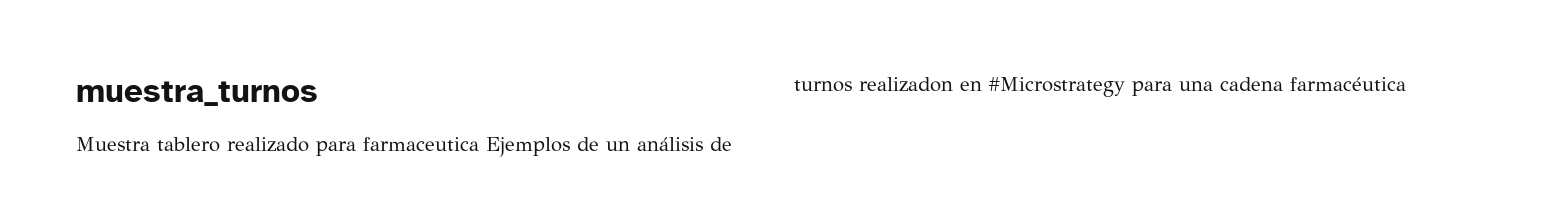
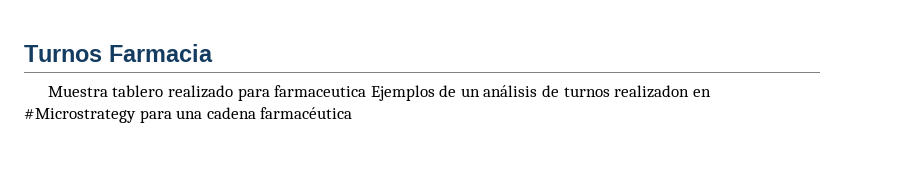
- muestra_turnos
+ Turnos Farmacia

